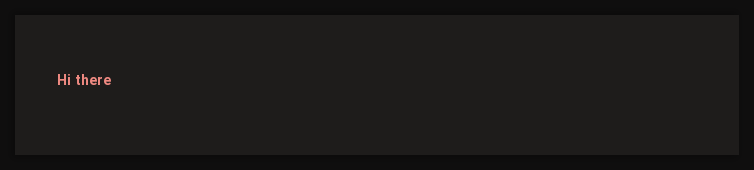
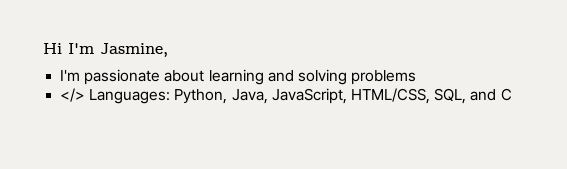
- Hi there
+ Hi I'm Jasmine,
+ I'm passionate about learning and solving problems
+ </> Languages: Python, Java, JavaScript, HTML/CSS, SQL, and C

